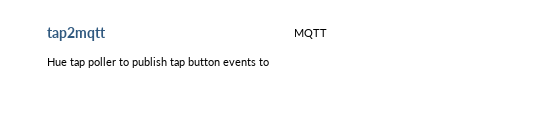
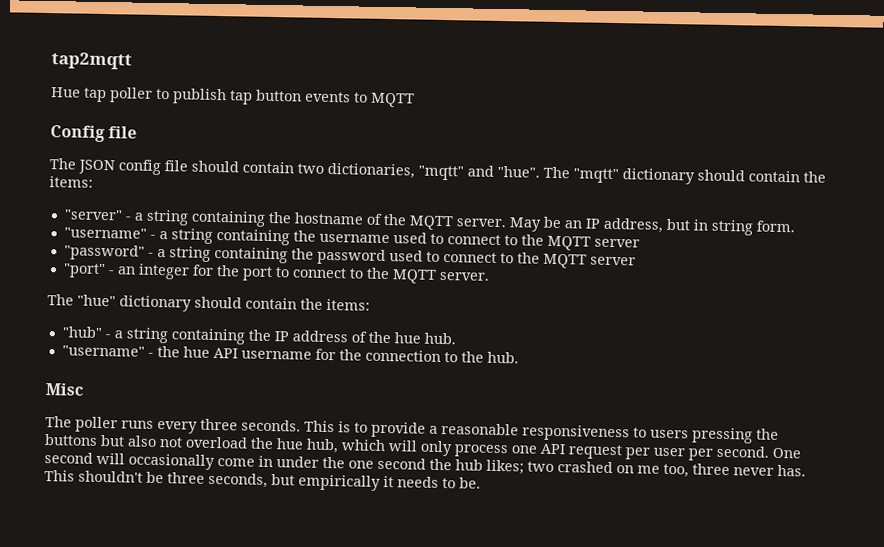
+ Config file
+ The JSON config file should contain two dictionaries, "mqtt" and "hue". The "mqtt" dictionary should contain the items:
+ "server" - a string containing the hostname of the MQTT server. May be an IP address, but in string form.
+ "username" - a string containing the username used to connect to the MQTT server
+ "password" - a string containing the password used to connect to the MQTT server
+ "port" - an integer for the port to connect to the MQTT server.
+ The "hue" dictionary should contain the items:
+ "hub" - a string containing the IP address of the hue hub.
+ "username" - the hue API username for the connection to the hub.
+ Misc
+ The poller runs every three seconds. This is to provide a reasonable responsiveness to users pressing the buttons but also not overload the hue hub, which will only process one API request per user per second. One second will occasionally come in under the one second the hub likes; two crashed on me too, three never has. This shouldn't be three seconds, but empirically it needs to be.

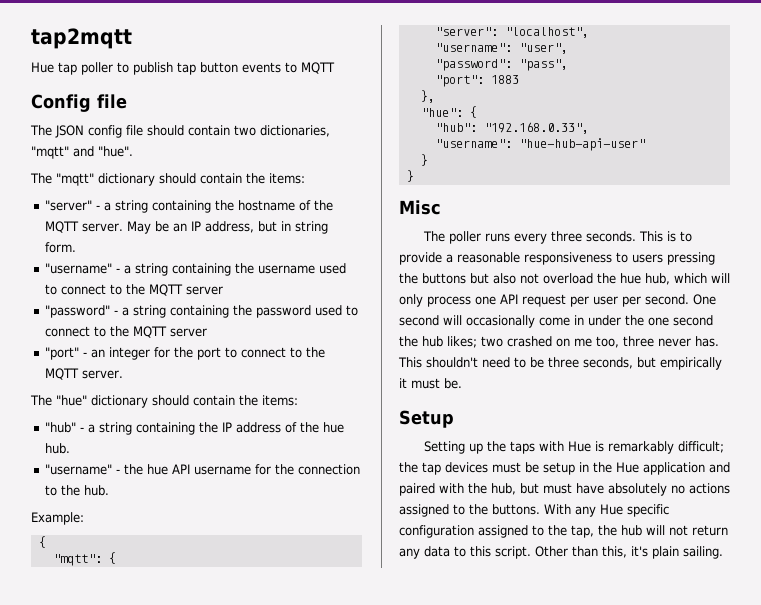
- The JSON config file should contain two dictionaries, "mqtt" and "hue". The "mqtt" dictionary should contain the items:
+ The JSON config file should contain two dictionaries, "mqtt" and "hue".
+ The "mqtt" dictionary should contain the items:
+ Example:
+ {
+ "mqtt": {
+ "server": "localhost",
+ "username": "user",
+ "password": "pass",
+ "port": 1883
+ },
+ "hue": {
+ "hub": "192.168.0.33",
+ "username": "hue-hub-api-user"
+ }
+ }
- This shouldn't be three seconds, but empirically it needs to be.
+ This shouldn't need to be three seconds, but empirically it must be.
+ Setup
+ Setting up the taps with Hue is remarkably difficult; the tap devices must be setup in the Hue application and paired with the hub, but must have absolutely no actions assigned to the buttons. With any Hue specific configuration assigned to the tap, the hub will not return any data to this script. Other than this, it's plain sailing.

